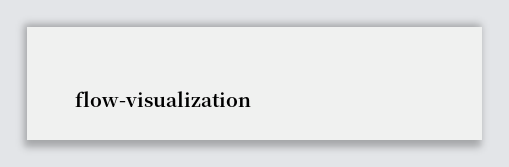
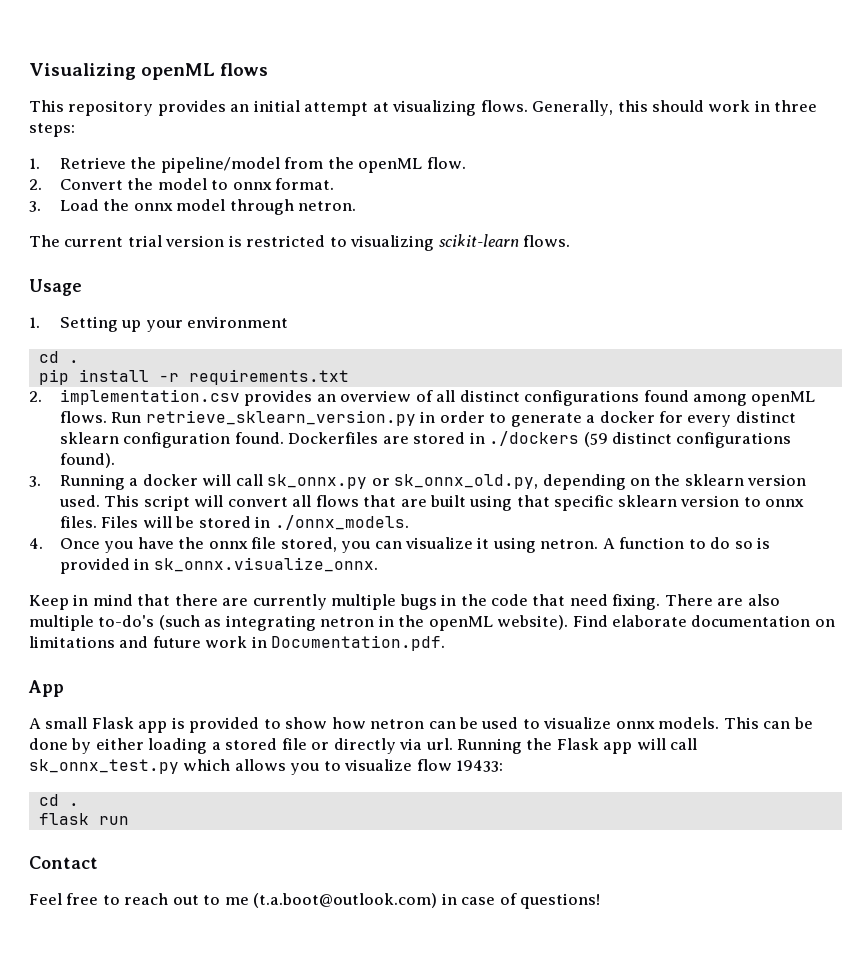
- flow-visualization
+ Visualizing openML flows
+ This repository provides an initial attempt at visualizing flows. Generally, this should work in three steps:
+ 1. Retrieve the pipeline/model from the openML flow.
+ 2. Convert the model to onnx format.
+ 3. Load the onnx model through netron.
+ The current trial version is restricted to visualizing scikit-learn flows.
+ Usage
+ 1. Setting up your environment
+ cd .
+ pip install -r requirements.txt
+ 2. implementation.csv provides an overview of all distinct configurations found among openML flows. Run retrieve_sklearn_version.py in order to generate a docker for every distinct sklearn configuration found. Dockerfiles are stored in ./dockers (59 distinct configurations found).
+ 3. Running a docker will call sk_onnx.py or sk_onnx_old.py, depending on the sklearn version used. This script will convert all flows that are built using that specific sklearn version to onnx files. Files will be stored in ./onnx_models.
+ 4. Once you have the onnx file stored, you can visualize it using netron. A function to do so is provided in sk_onnx.visualize_onnx.
+ Keep in mind that there are currently multiple bugs in the code that need fixing. There are also multiple to-do's (such as integrating netron in the openML website). Find elaborate documentation on limitations and future work in Documentation.pdf.
+ App
+ A small Flask app is provided to show how netron can be used to visualize onnx models. This can be done by either loading a stored file or directly via url. Running the Flask app will call sk_onnx_test.py which allows you to visualize flow 19433:
+ cd .
+ flask run
+ Contact
+ Feel free to reach out to me (t.a.boot@outlook.com) in case of questions!

